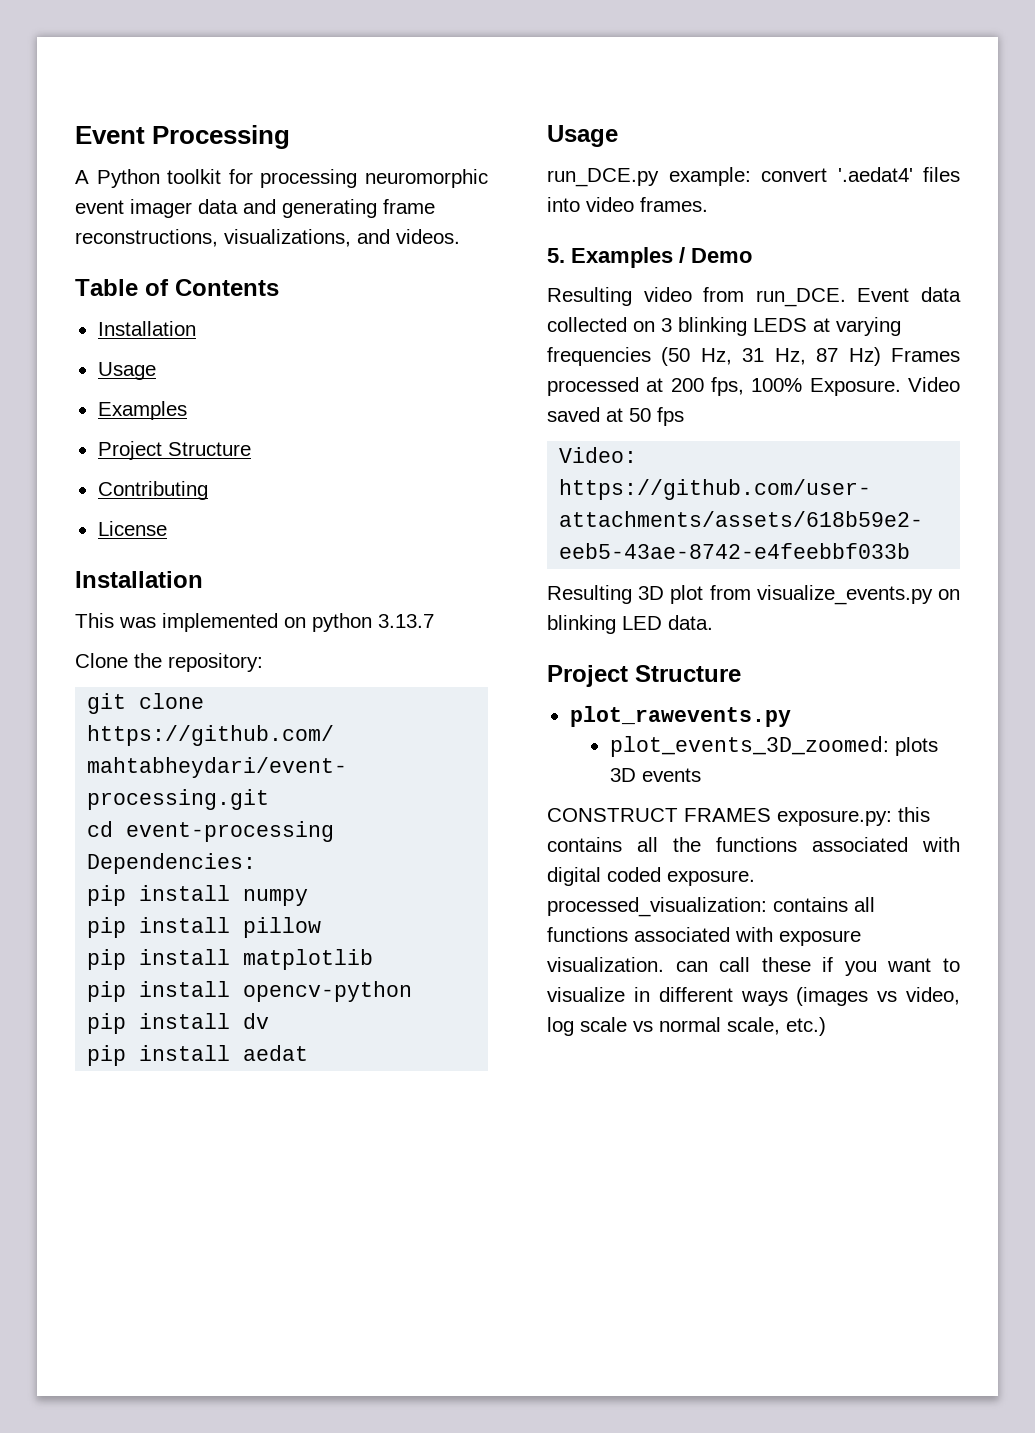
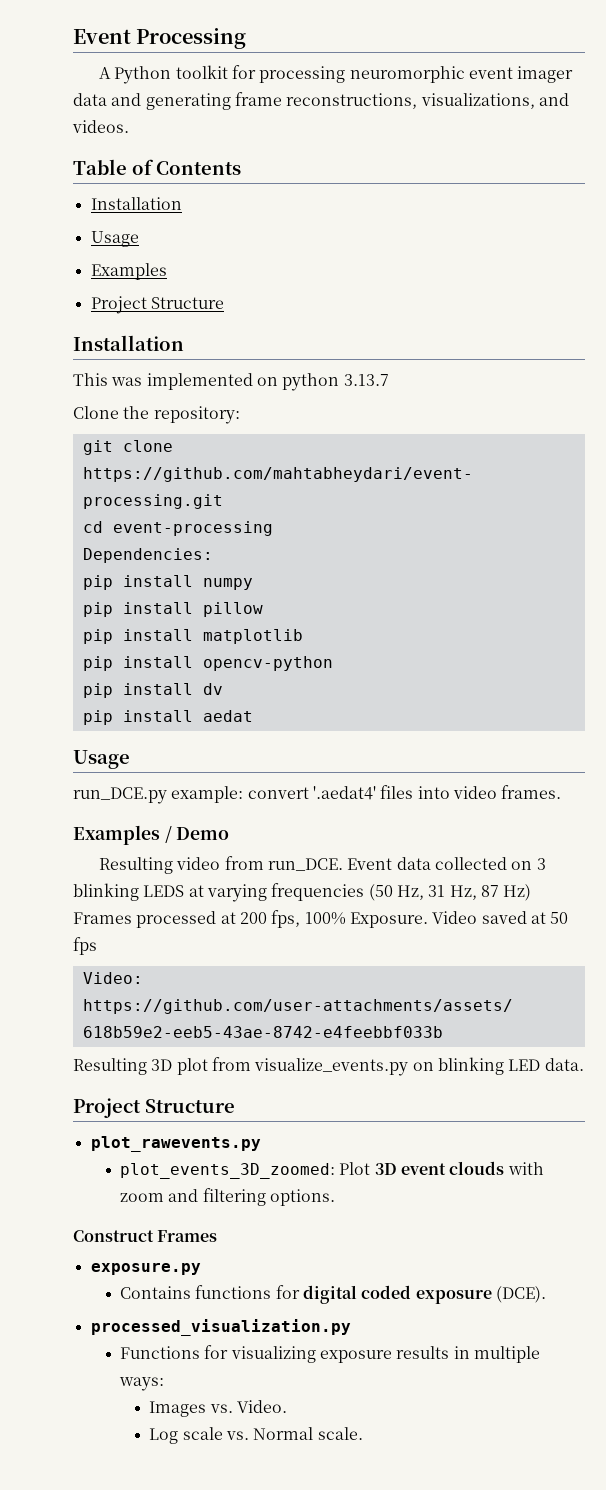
- Contributing
- License
- 5. Examples / Demo
+ Examples / Demo
- plot_events_3D_zoomed: plots 3D events
- CONSTRUCT FRAMES exposure.py: this contains all the functions associated with digital coded exposure. processed_visualization: contains all functions associated with exposure visualization. can call these if you want to visualize in different ways (images vs video, log scale vs normal scale, etc.)
+ plot_events_3D_zoomed: Plot 3D event clouds with zoom and filtering options.
+ Construct Frames
+ exposure.py
+ Contains functions for digital coded exposure (DCE).
+ processed_visualization.py
+ Functions for visualizing exposure results in multiple ways:
+ Images vs. Video.
+ Log scale vs. Normal scale.

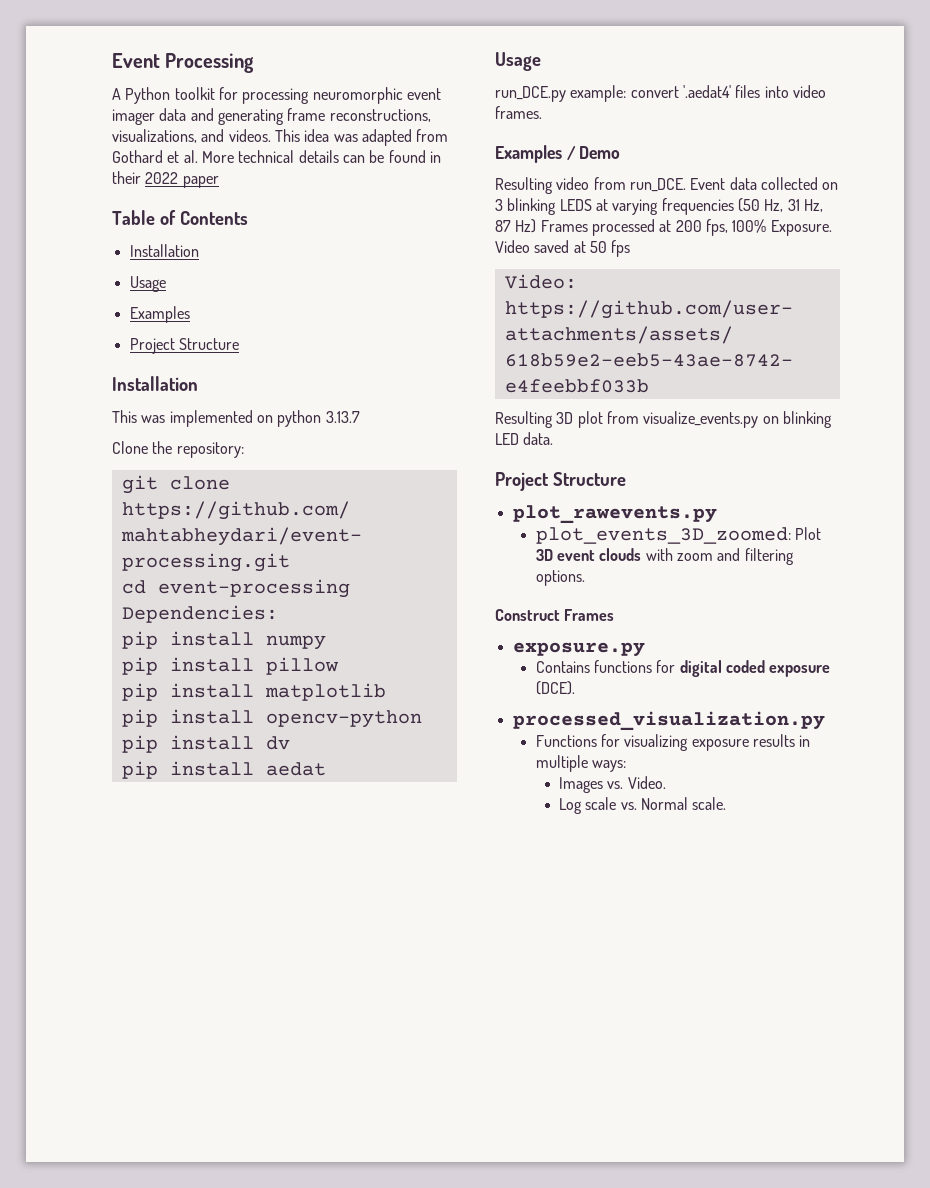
+ This idea was adapted from Gothard et al. More technical details can be found in their 2022 paper

